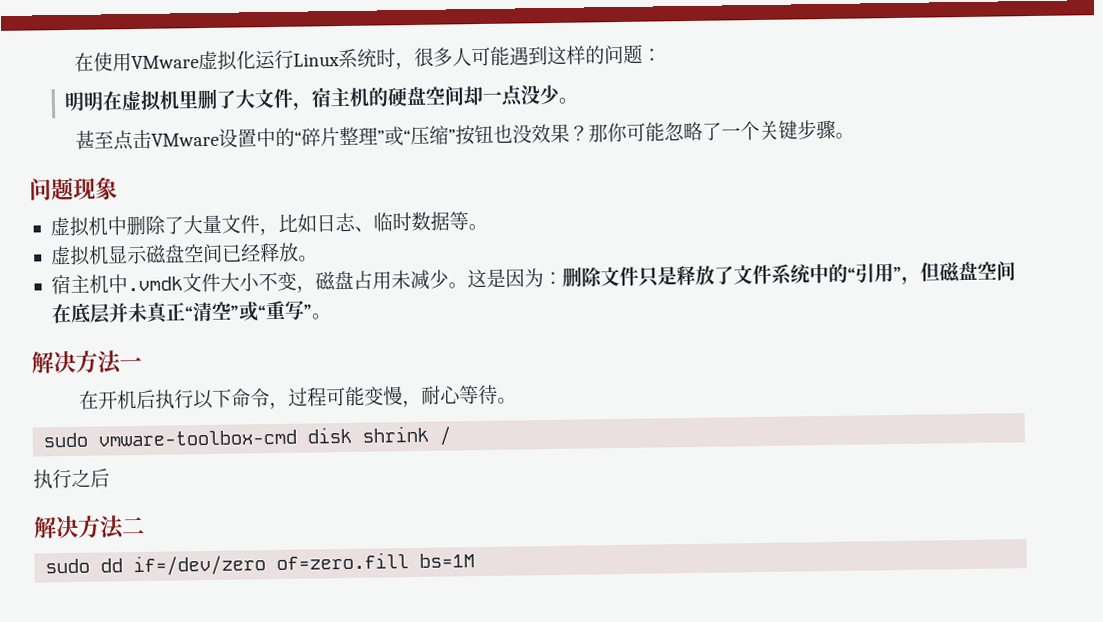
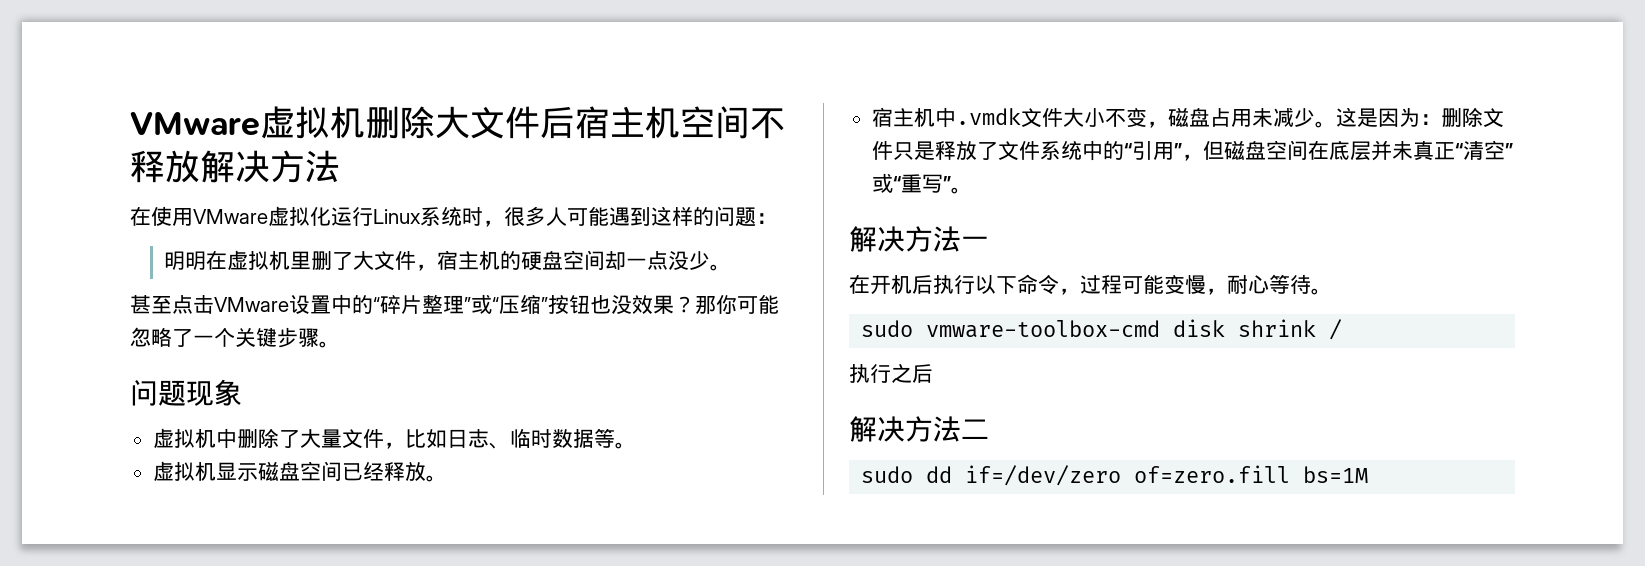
+ VMware虚拟机删除大文件后宿主机空间不释放解决方法

